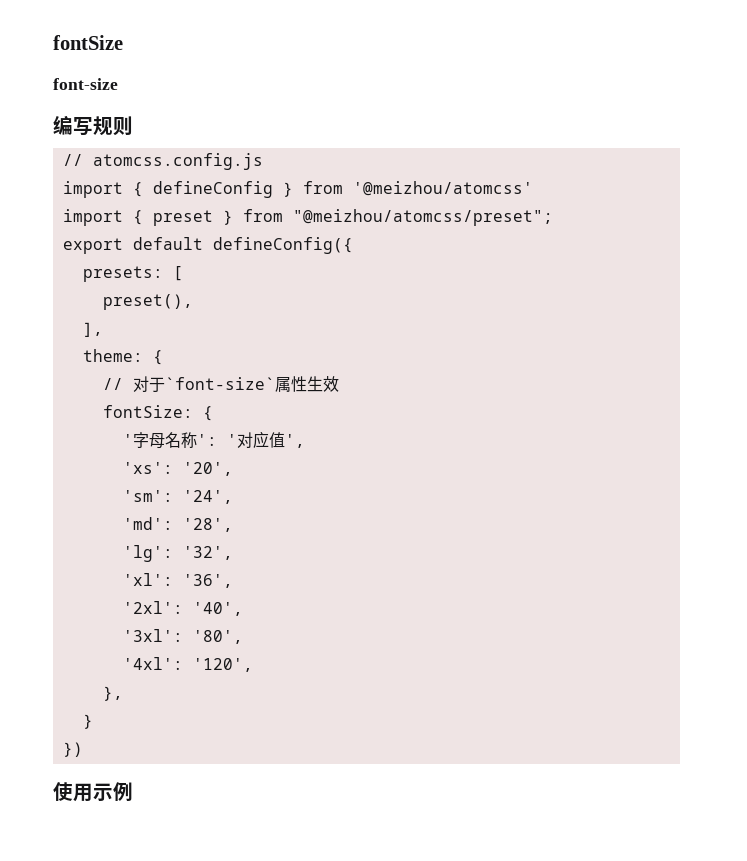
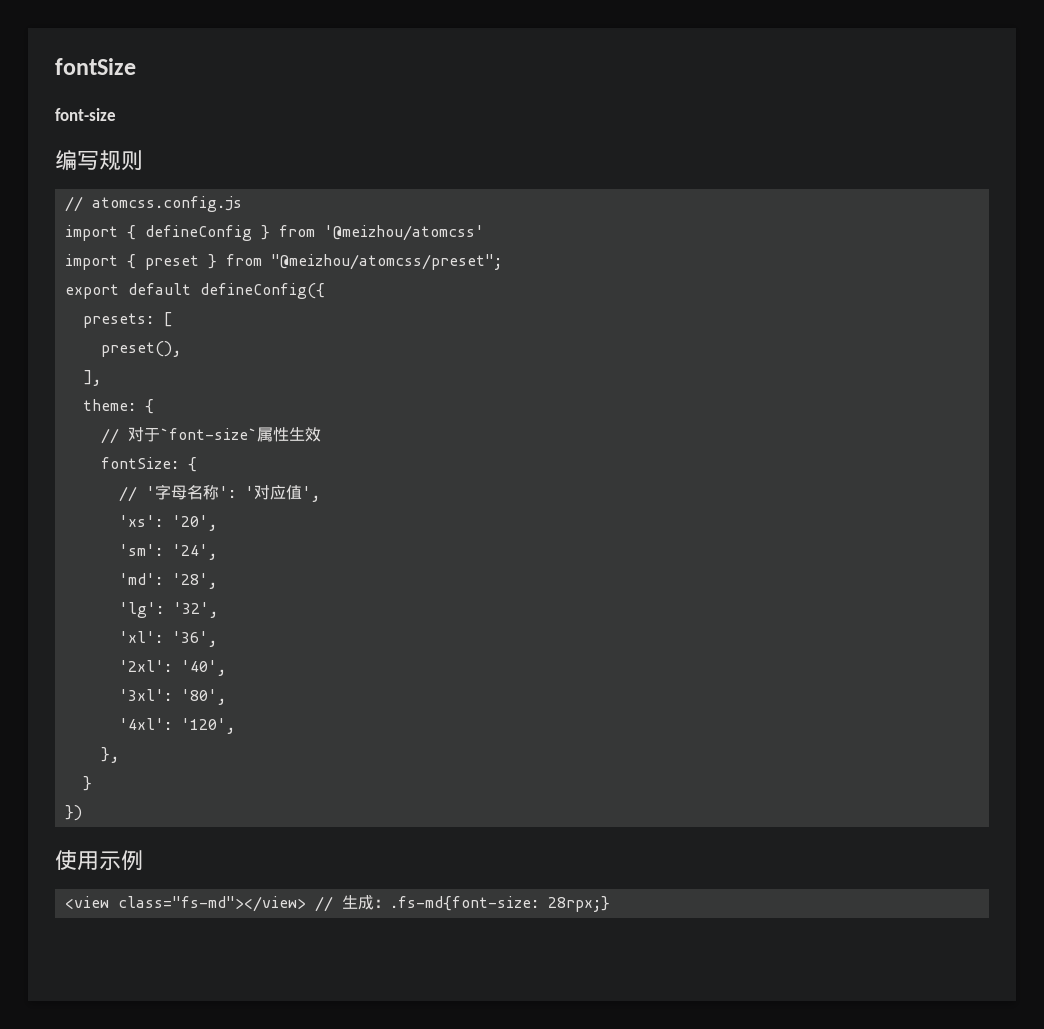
- '字母名称': '对应值',
+ // '字母名称': '对应值',
+ <view class="fs-md"></view> // 生成：.fs-md{font-size: 28rpx;}

